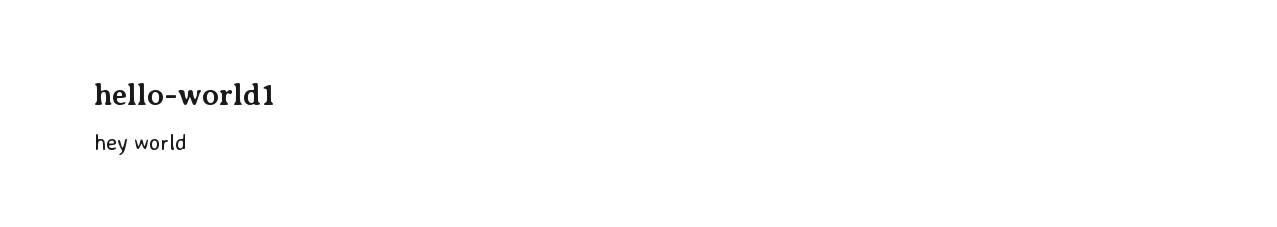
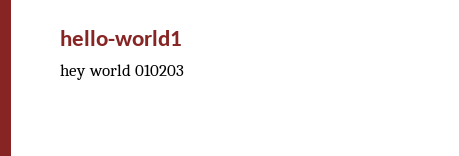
- hey world
+ hey world 010203

